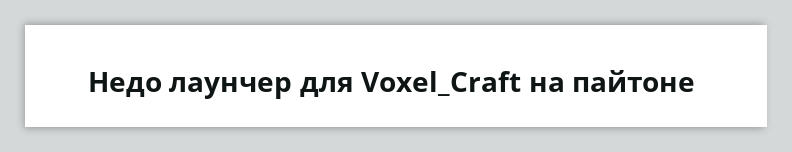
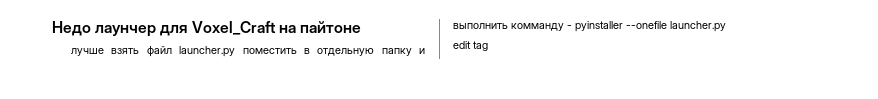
+ лучше взять файл launcher.py поместить в отдельную папку и выполнить комманду - pyinstaller --onefile launcher.py
+ edit tag

